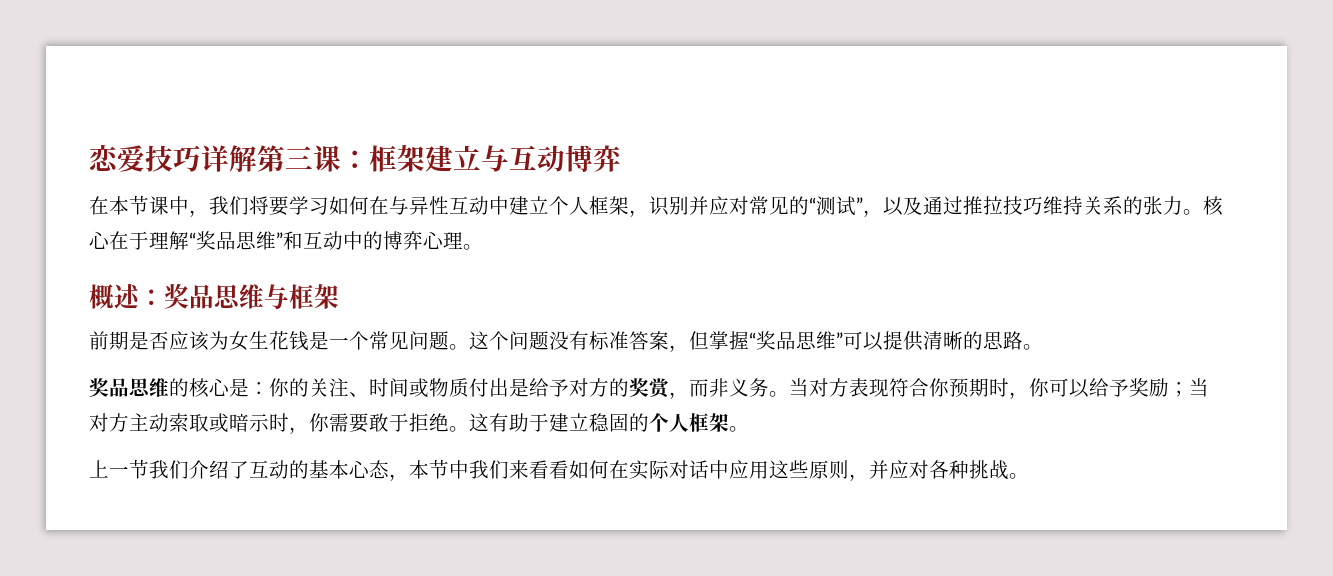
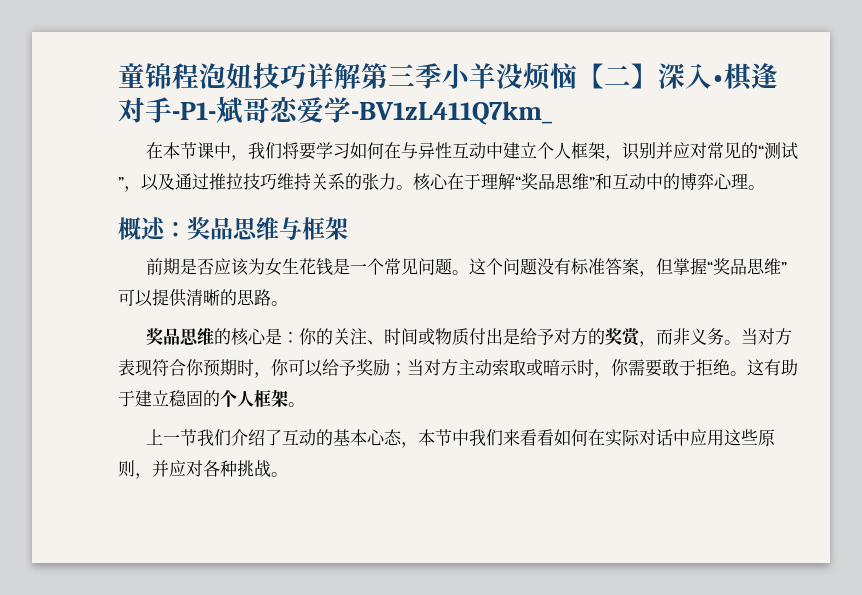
- 恋爱技巧详解第三课：框架建立与互动博弈
+ 童锦程泡妞技巧详解第三季小羊没烦恼【二】深入•棋逢对手-P1-斌哥恋爱学-BV1zL411Q7km_

